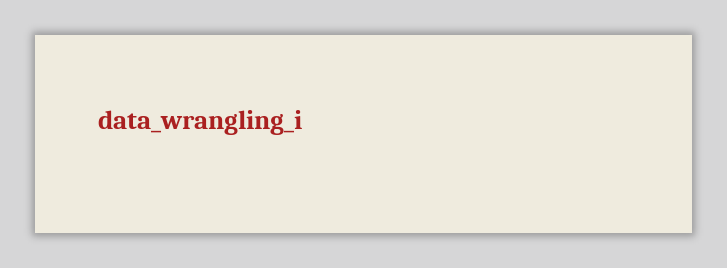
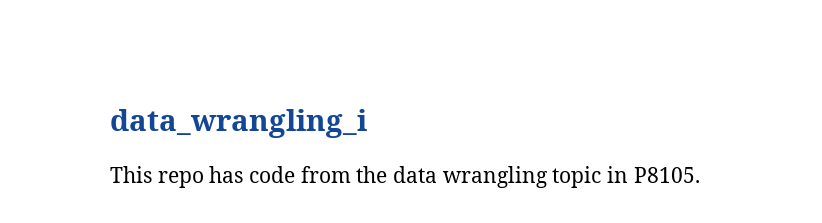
+ This repo has code from the data wrangling topic in P8105.

